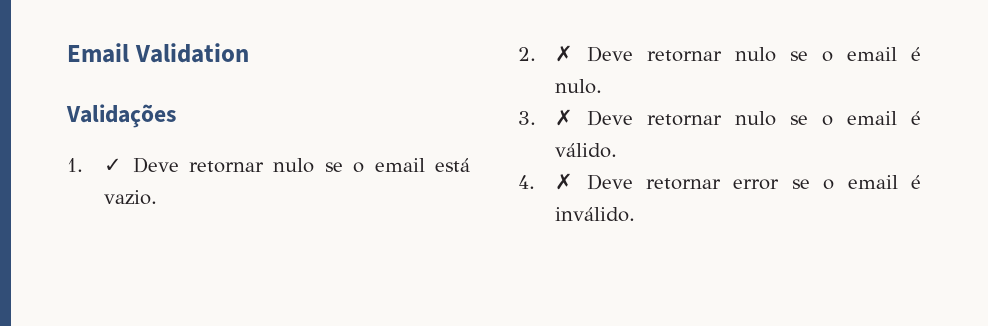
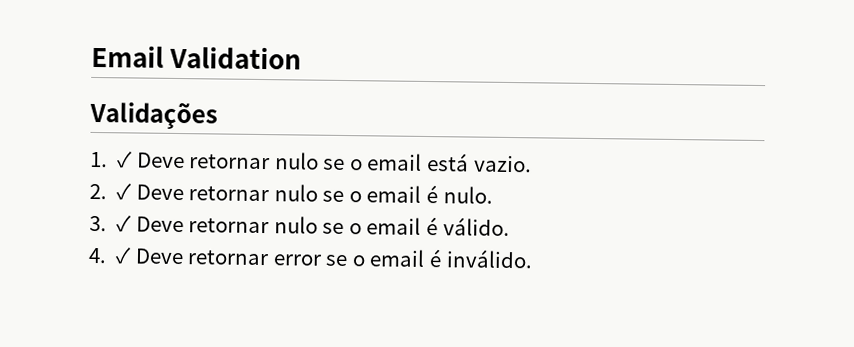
- 2. ✗ Deve retornar nulo se o email é nulo.
+ 2. ✓ Deve retornar nulo se o email é nulo.
- 3. ✗ Deve retornar nulo se o email é válido.
+ 3. ✓ Deve retornar nulo se o email é válido.
- 4. ✗ Deve retornar error se o email é inválido.
+ 4. ✓ Deve retornar error se o email é inválido.

